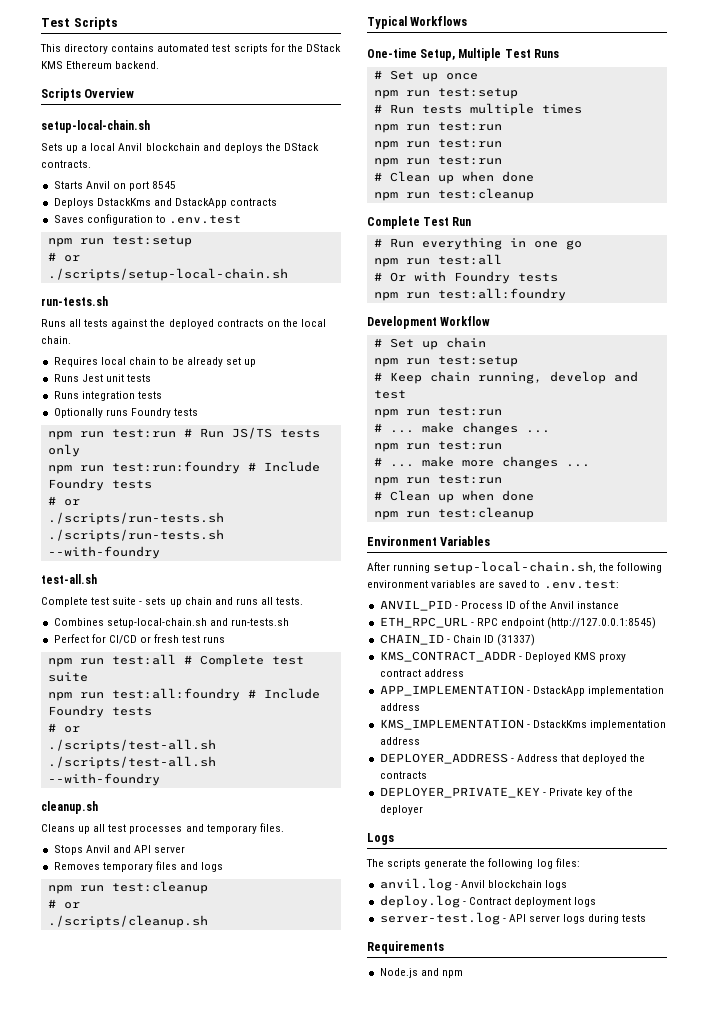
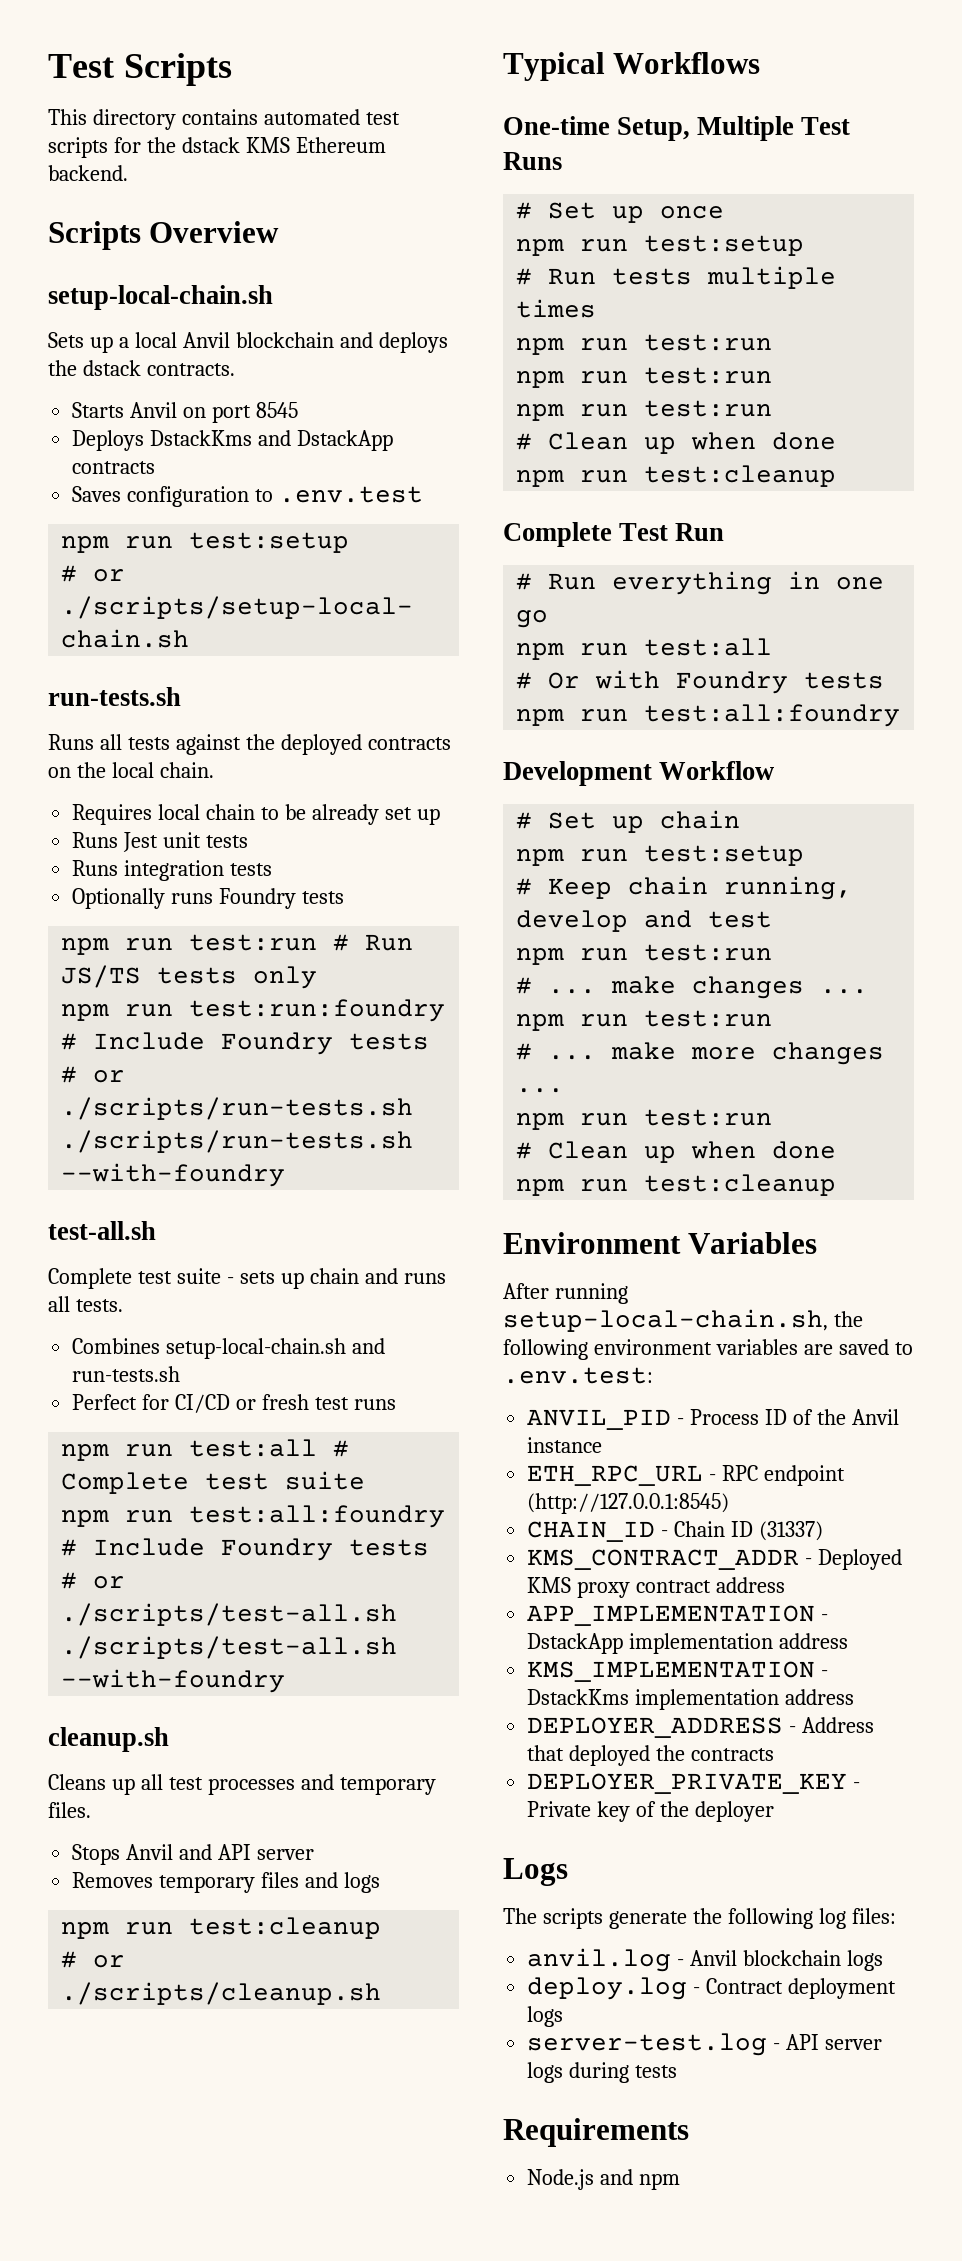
- This directory contains automated test scripts for the DStack KMS Ethereum backend.
+ This directory contains automated test scripts for the dstack KMS Ethereum backend.
- Sets up a local Anvil blockchain and deploys the DStack contracts.
+ Sets up a local Anvil blockchain and deploys the dstack contracts.

